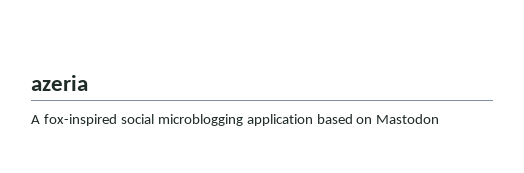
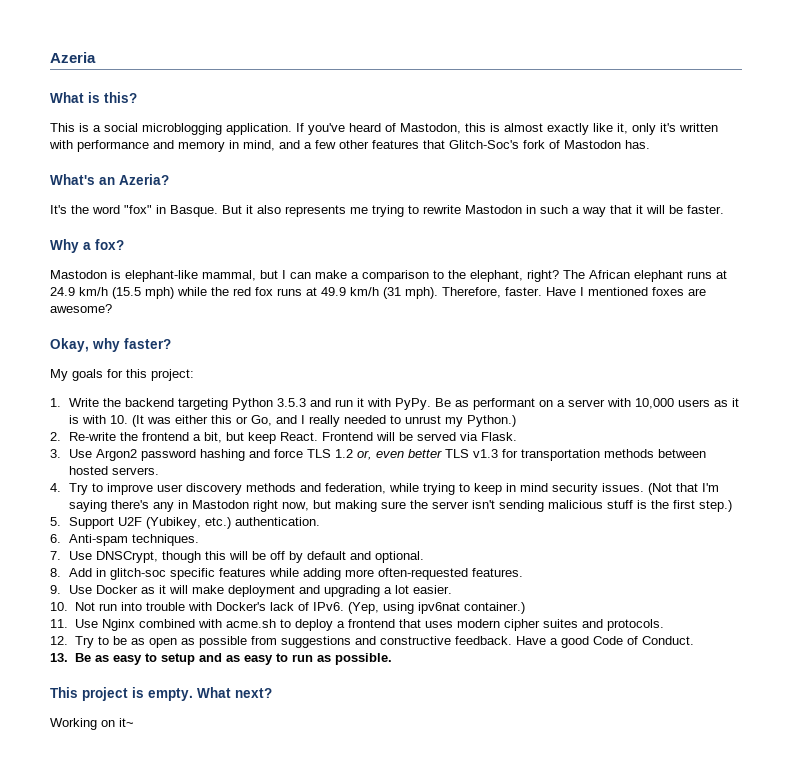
- azeria
- A fox-inspired social microblogging application based on Mastodon
+ Azeria
+ What is this?
+ This is a social microblogging application. If you've heard of Mastodon, this is almost exactly like it, only it's written with performance and memory in mind, and a few other features that Glitch-Soc's fork of Mastodon has.
+ What's an Azeria?
+ It's the word "fox" in Basque. But it also represents me trying to rewrite Mastodon in such a way that it will be faster.
+ Why a fox?
+ Mastodon is elephant-like mammal, but I can make a comparison to the elephant, right? The African elephant runs at 24.9 km/h (15.5 mph) while the red fox runs at 49.9 km/h (31 mph). Therefore, faster. Have I mentioned foxes are awesome?
+ Okay, why faster?
+ My goals for this project:
+ 1. Write the backend targeting Python 3.5.3 and run it with PyPy. Be as performant on a server with 10,000 users as it is with 10. (It was either this or Go, and I really needed to unrust my Python.)
+ 2. Re-write the frontend a bit, but keep React. Frontend will be served via Flask.
+ 3. Use Argon2 password hashing and force TLS 1.2 or, even better TLS v1.3 for transportation methods between hosted servers.
+ 4. Try to improve user discovery methods and federation, while trying to keep in mind security issues. (Not that I'm saying there's any in Mastodon right now, but making sure the server isn't sending malicious stuff is the first step.)
+ 5. Support U2F (Yubikey, etc.) authentication.
+ 6. Anti-spam techniques.
+ 7. Use DNSCrypt, though this will be off by default and optional.
+ 8. Add in glitch-soc specific features while adding more often-requested features.
+ 9. Use Docker as it will make deployment and upgrading a lot easier.
+ 10. Not run into trouble with Docker's lack of IPv6. (Yep, using ipv6nat container.)
+ 11. Use Nginx combined with acme.sh to deploy a frontend that uses modern cipher suites and protocols.
+ 12. Try to be as open as possible from suggestions and constructive feedback. Have a good Code of Conduct.
+ 13. Be as easy to setup and as easy to run as possible.
+ This project is empty. What next?
+ Working on it~

